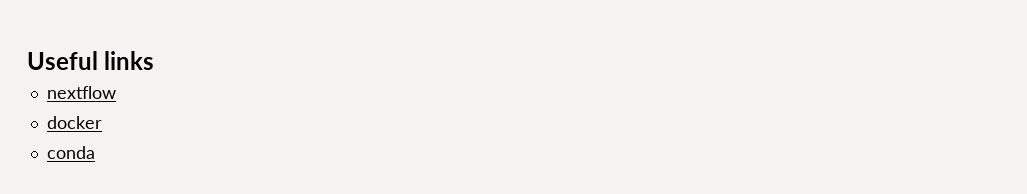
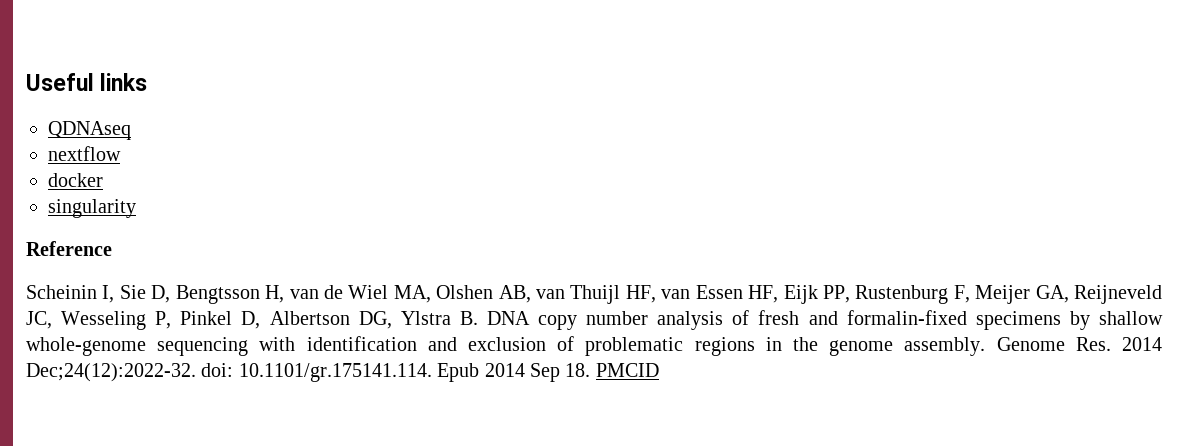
+ QDNAseq
- conda
+ singularity
+ Reference
+ Scheinin I, Sie D, Bengtsson H, van de Wiel MA, Olshen AB, van Thuijl HF, van Essen HF, Eijk PP, Rustenburg F, Meijer GA, Reijneveld JC, Wesseling P, Pinkel D, Albertson DG, Ylstra B. DNA copy number analysis of fresh and formalin-fixed specimens by shallow whole-genome sequencing with identification and exclusion of problematic regions in the genome assembly. Genome Res. 2014 Dec;24(12):2022-32. doi: 10.1101/gr.175141.114. Epub 2014 Sep 18. PMCID

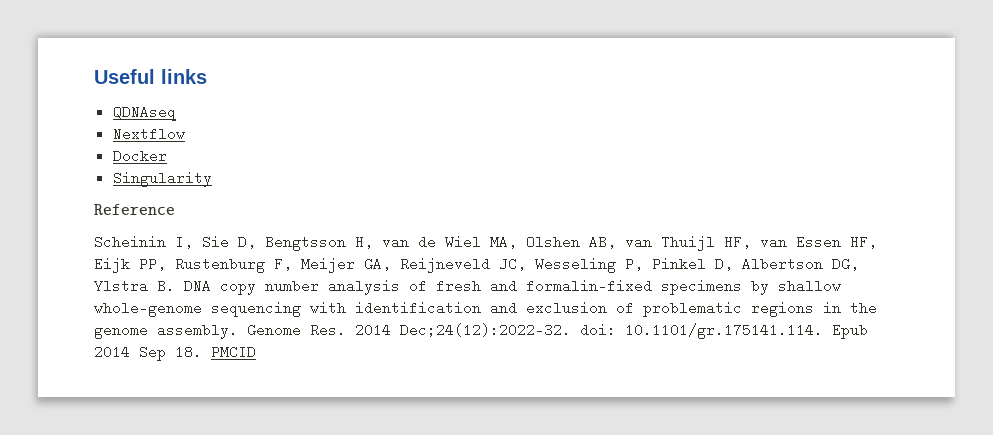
- nextflow
- docker
- singularity
+ Nextflow
+ Docker
+ Singularity

